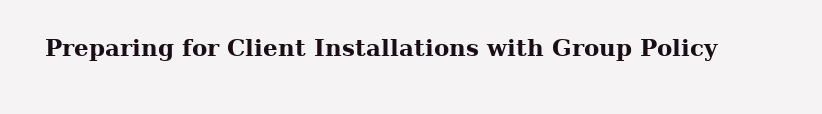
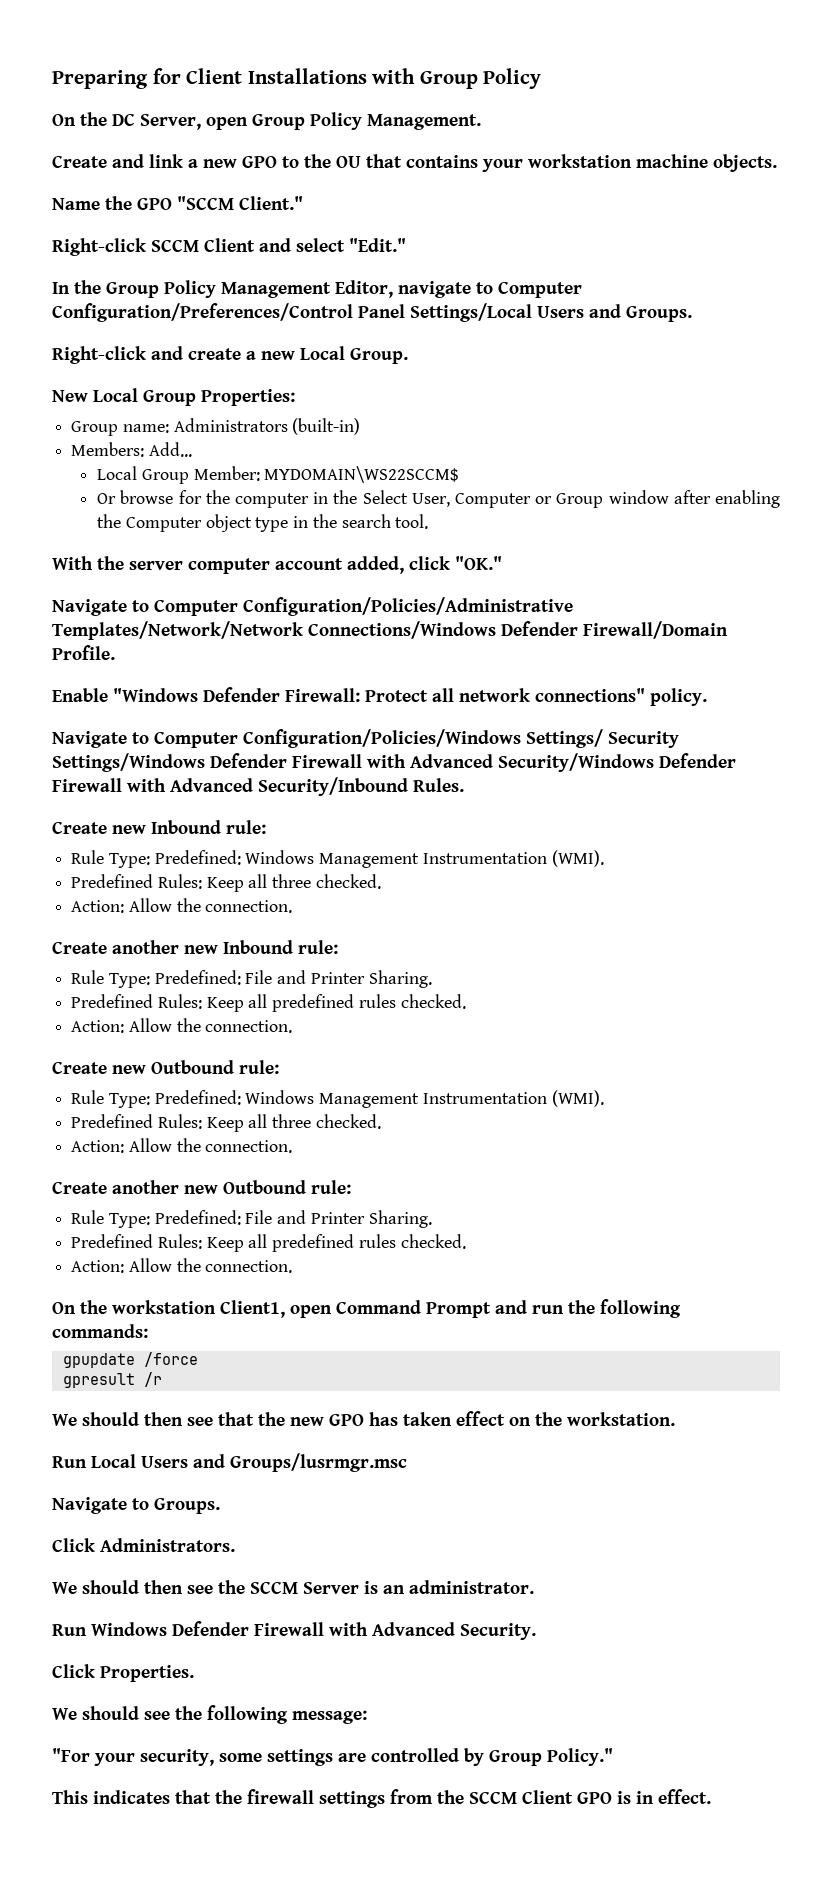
+ On the DC Server, open Group Policy Management.
+ Create and link a new GPO to the OU that contains your workstation machine objects.
+ Name the GPO "SCCM Client."
+ Right-click SCCM Client and select "Edit."
+ In the Group Policy Management Editor, navigate to Computer Configuration/Preferences/Control Panel Settings/Local Users and Groups.
+ Right-click and create a new Local Group.
+ New Local Group Properties:
+ Group name: Administrators (built-in)
+ Members: Add...
+ Local Group Member: MYDOMAIN\WS22SCCM$
+ Or browse for the computer in the Select User, Computer or Group window after enabling the Computer object type in the search tool.
+ With the server computer account added, click "OK."
+ Navigate to Computer Configuration/Policies/Administrative Templates/Network/Network Connections/Windows Defender Firewall/Domain Profile.
+ Enable "Windows Defender Firewall: Protect all network connections" policy.
+ Navigate to Computer Configuration/Policies/Windows Settings/ Security Settings/Windows Defender Firewall with Advanced Security/Windows Defender Firewall with Advanced Security/Inbound Rules.
+ Create new Inbound rule:
+ Rule Type: Predefined: Windows Management Instrumentation (WMI).
+ Predefined Rules: Keep all three checked.
+ Action: Allow the connection.
+ Create another new Inbound rule:
+ Rule Type: Predefined: File and Printer Sharing.
+ Predefined Rules: Keep all predefined rules checked.
+ Action: Allow the connection.
+ Create new Outbound rule:
+ Rule Type: Predefined: Windows Management Instrumentation (WMI).
+ Predefined Rules: Keep all three checked.
+ Action: Allow the connection.
+ Create another new Outbound rule:
+ Rule Type: Predefined: File and Printer Sharing.
+ Predefined Rules: Keep all predefined rules checked.
+ Action: Allow the connection.
+ On the workstation Client1, open Command Prompt and run the following commands:
+ gpupdate /force
+ gpresult /r
+ We should then see that the new GPO has taken effect on the workstation.
+ Run Local Users and Groups/lusrmgr.msc
+ Navigate to Groups.
+ Click Administrators.
+ We should then see the SCCM Server is an administrator.
+ Run Windows Defender Firewall with Advanced Security.
+ Click Properties.
+ We should see the following message:
+ "For your security, some settings are controlled by Group Policy."
+ This indicates that the firewall settings from the SCCM Client GPO is in effect.

